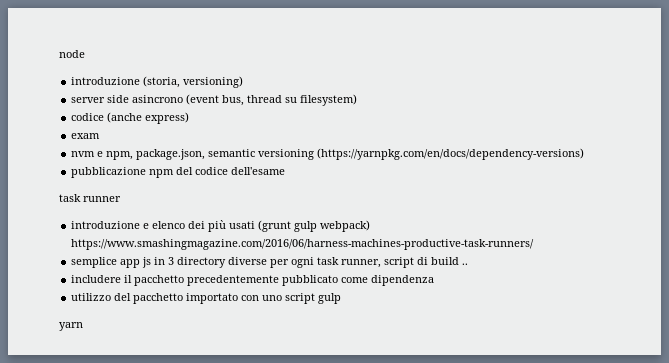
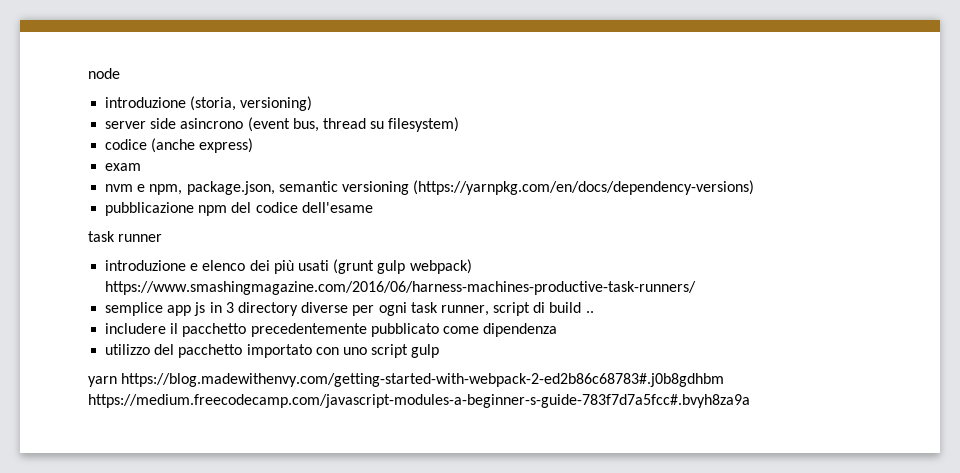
- yarn
+ yarn https://blog.madewithenvy.com/getting-started-with-webpack-2-ed2b86c68783#.j0b8gdhbm https://medium.freecodecamp.com/javascript-modules-a-beginner-s-guide-783f7d7a5fcc#.bvyh8za9a

